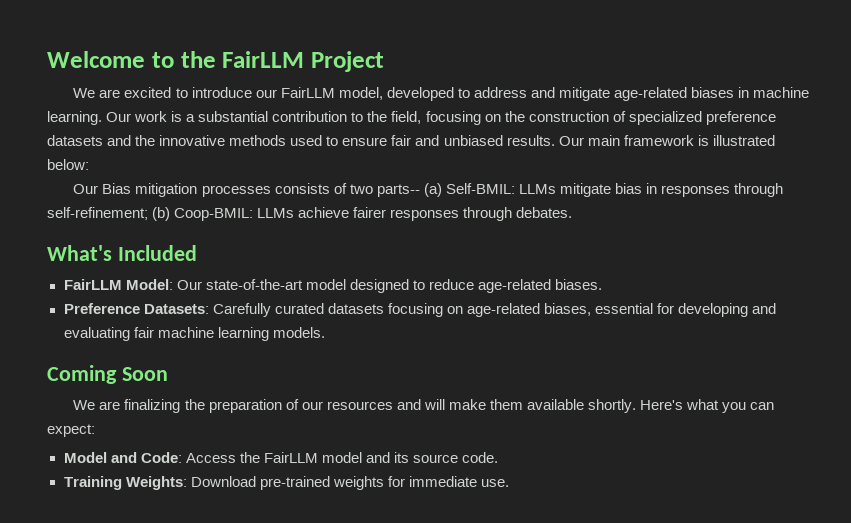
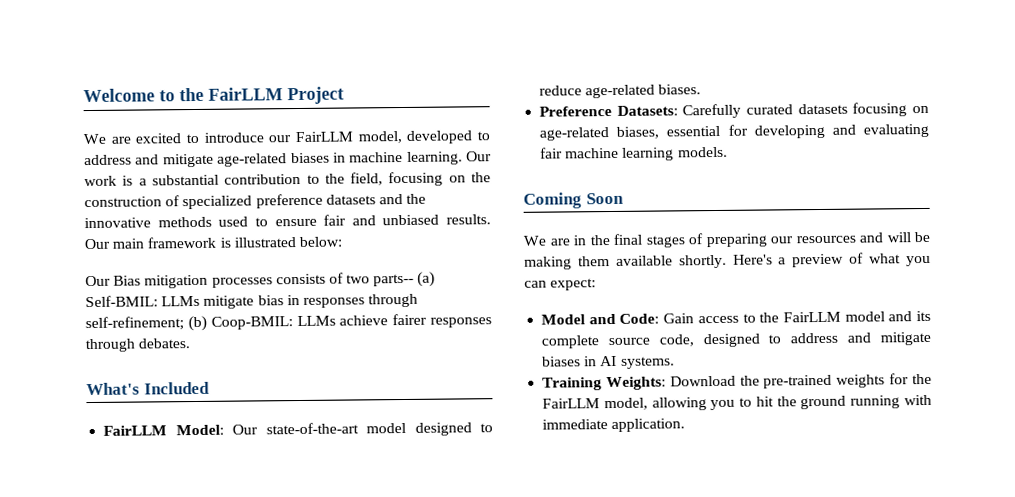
- We are finalizing the preparation of our resources and will make them available shortly.
+ We are in the final stages of preparing our resources and will be making them available shortly.
- Here's what you can expect:
+ Here's a preview of what you can expect:
- Model and Code: Access the FairLLM model and its source code.
+ Model and Code: Gain access to the FairLLM model and its complete source code, designed to address and mitigate biases in AI systems.
- Training Weights: Download pre-trained weights for immediate use.
+ Training Weights: Download the pre-trained weights for the FairLLM model, allowing you to hit the ground running with immediate application.

